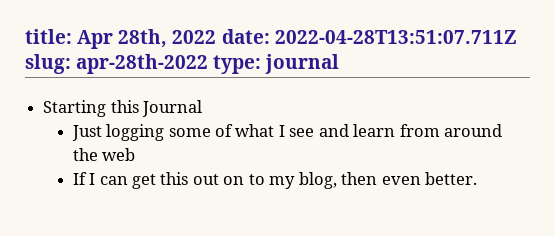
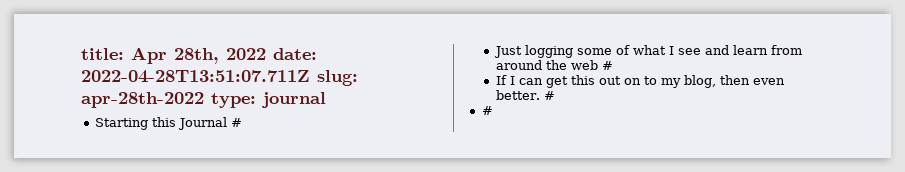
- Starting this Journal
+ Starting this Journal #
- Just logging some of what I see and learn from around the web
+ Just logging some of what I see and learn from around the web #
- If I can get this out on to my blog, then even better.
+ If I can get this out on to my blog, then even better. #
+ #

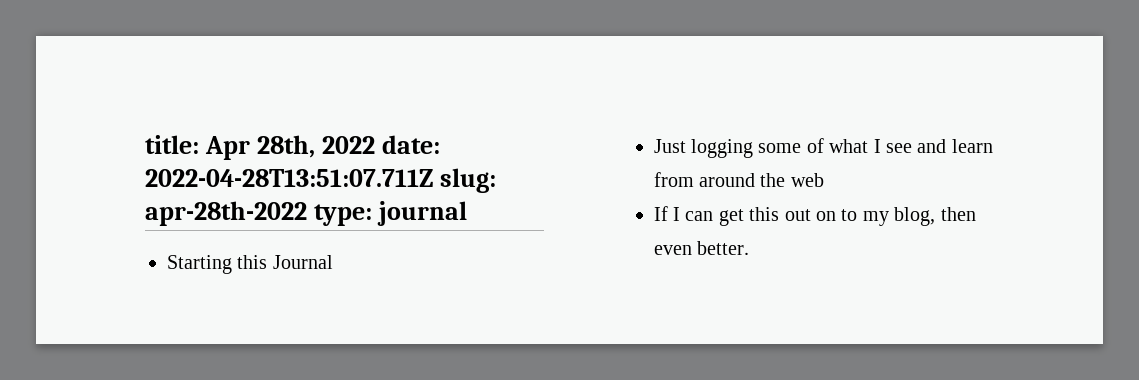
- Starting this Journal #
+ Starting this Journal
- Just logging some of what I see and learn from around the web #
+ Just logging some of what I see and learn from around the web
- If I can get this out on to my blog, then even better. #
- #
+ If I can get this out on to my blog, then even better.

